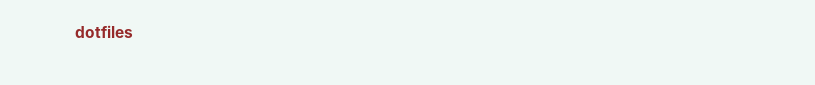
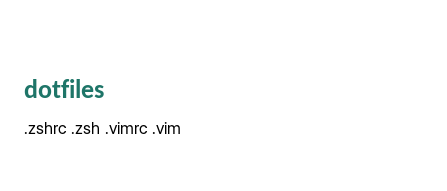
+ .zshrc .zsh .vimrc .vim

